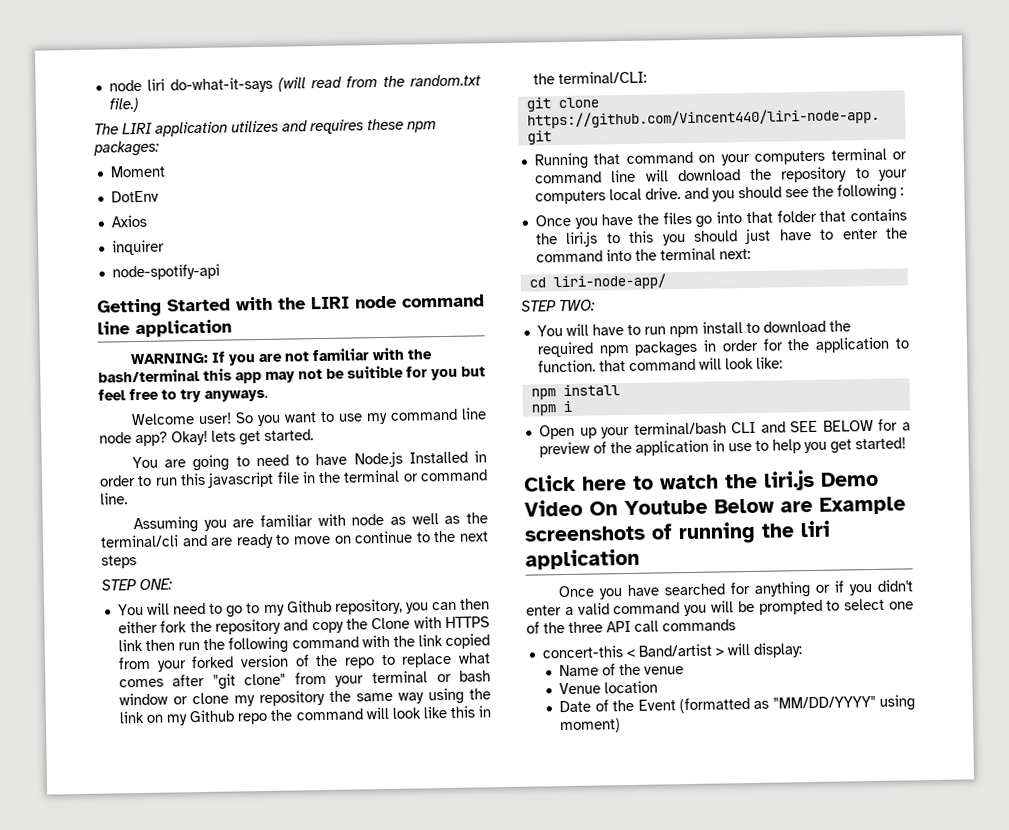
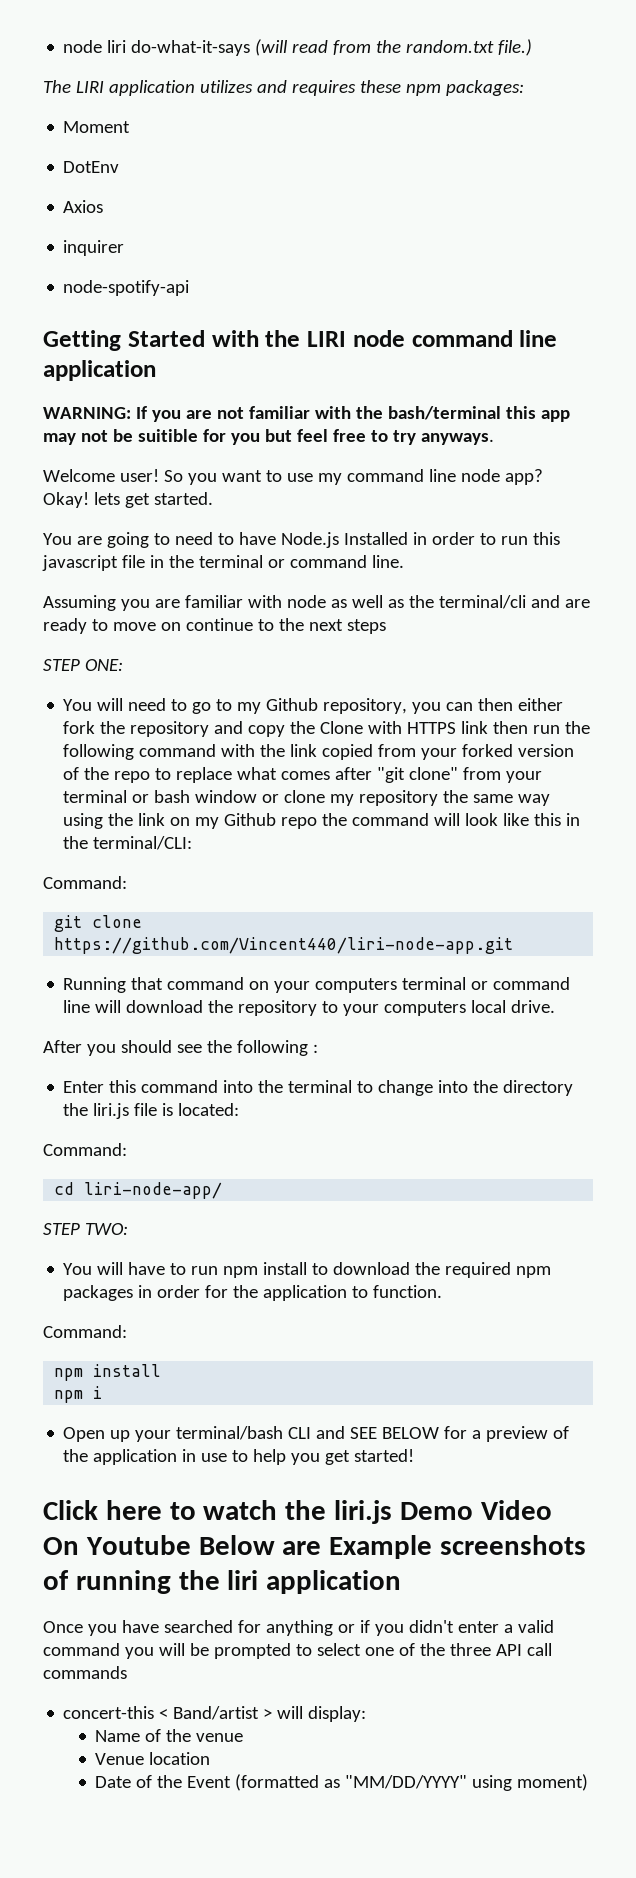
  You will need to go to my Github repository, you can then either fork the repository and copy the Clone with HTTPS link then run the following command with the link copied from your forked version of the repo to replace what comes after "git clone" from your terminal or bash window or clone my repository the same way using the link on my Github repo the command will look like this in the terminal/CLI:
+ Command:
- Running that command on your computers terminal or command line will download the repository to your computers local drive. and you should see the following :
+ Running that command on your computers terminal or command line will download the repository to your computers local drive.
+ After you should see the following :
- Once you have the files go into that folder that contains the liri.js to this you should just have to enter the command into the terminal next:
+ Enter this command into the terminal to change into the directory the liri.js file is located:
+ Command:
- You will have to run npm install to download the required npm packages in order for the application to function. that command will look like:
+ You will have to run npm install to download the required npm packages in order for the application to function.
+ Command:

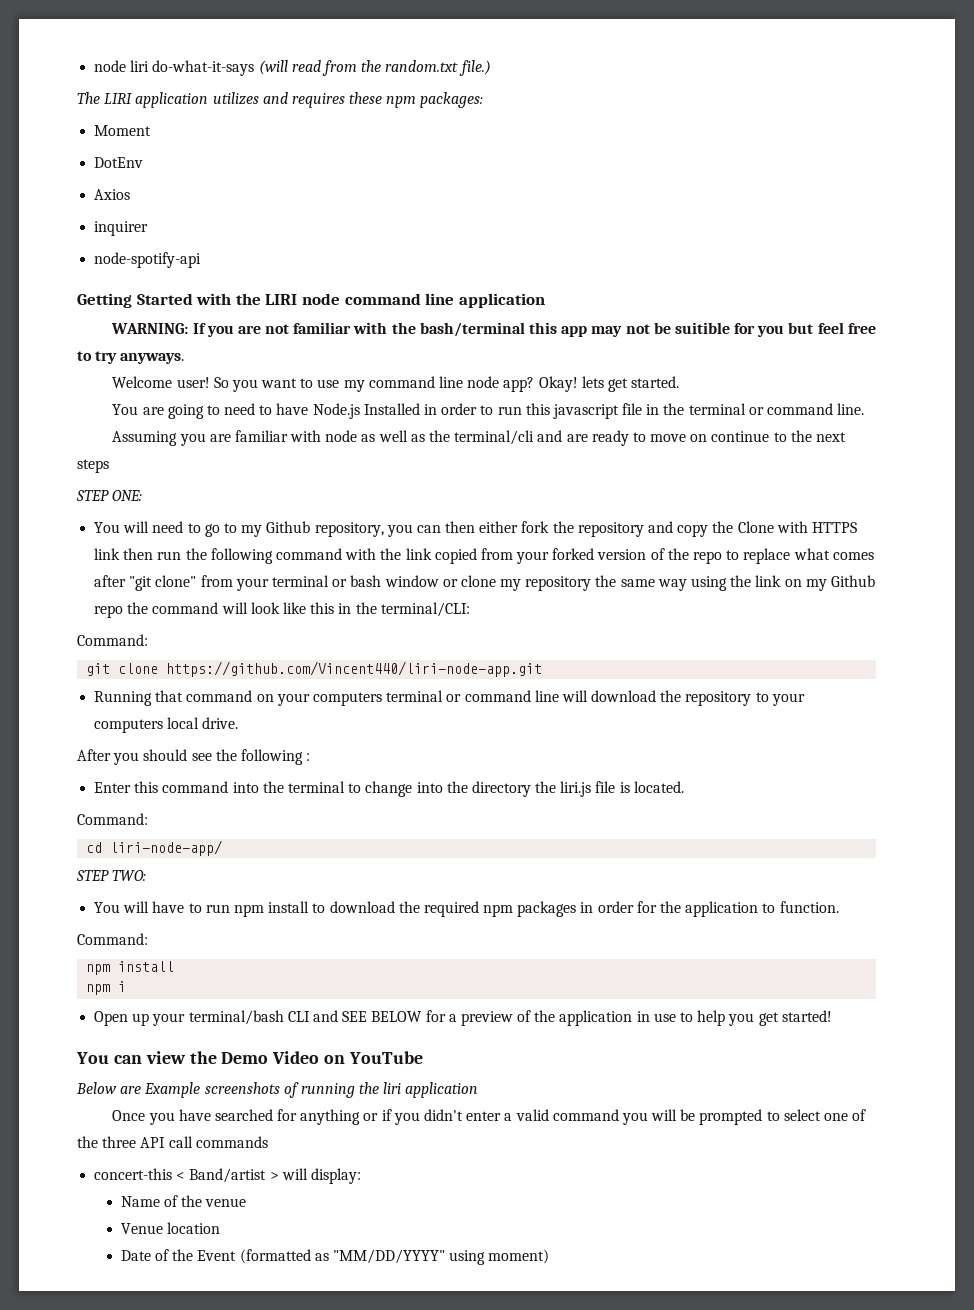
- Enter this command into the terminal to change into the directory the liri.js file is located:
+ Enter this command into the terminal to change into the directory the liri.js file is located.
- Click here to watch the liri.js Demo Video On Youtube Below are Example screenshots of running the liri application
+ You can view the Demo Video on YouTube
+ Below are Example screenshots of running the liri application

